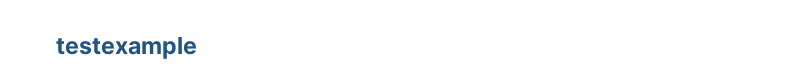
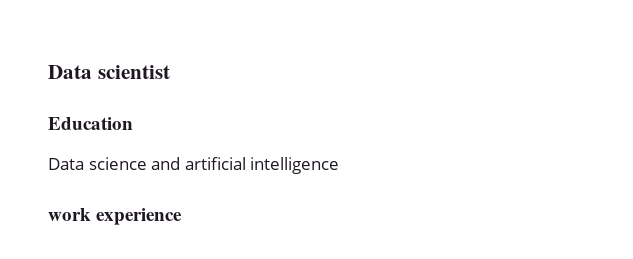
- testexample
+ Data scientist
+ Education
+ Data science and artificial intelligence
+ work experience

